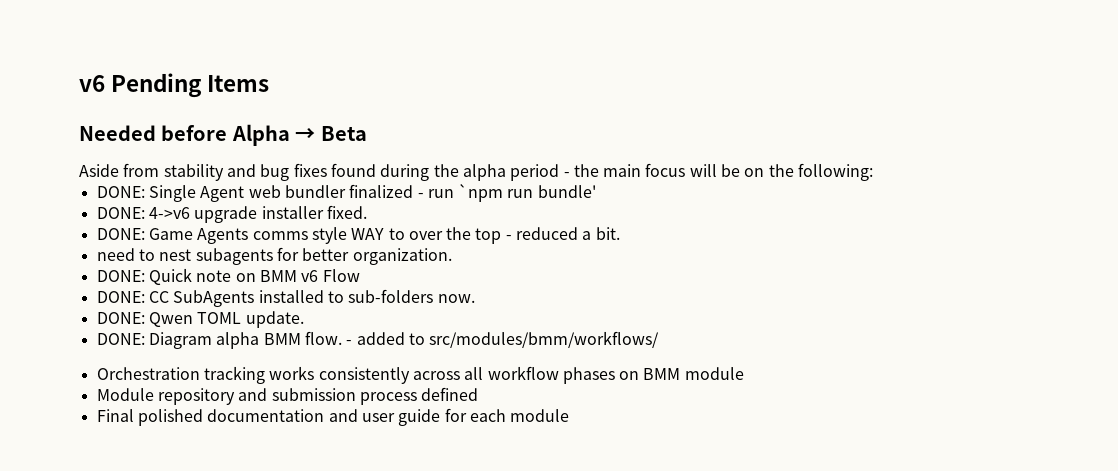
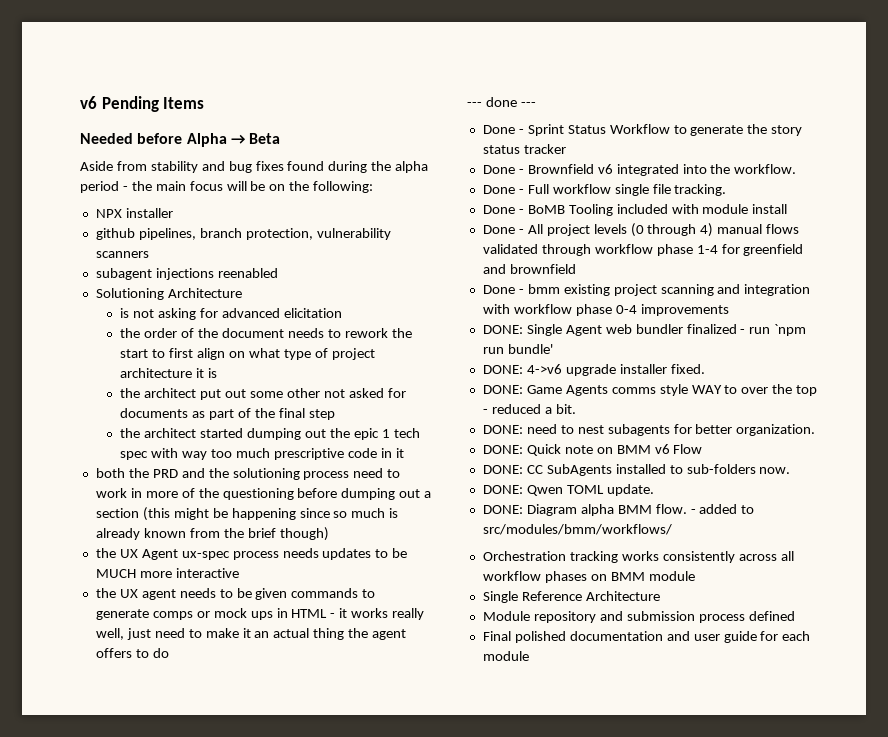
+ NPX installer
+ github pipelines, branch protection, vulnerability scanners
+ subagent injections reenabled
+ Solutioning Architecture
+ is not asking for advanced elicitation
+ the order of the document needs to rework the start to first align on what type of project architecture it is
+ the architect put out some other not asked for documents as part of the final step
+ the architect started dumping out the epic 1 tech spec with way too much prescriptive code in it
+ both the PRD and the solutioning process need to work in more of the questioning before dumping out a section (this might be happening since so much is already known from the brief though)
+ the UX Agent ux-spec process needs updates to be MUCH more interactive
+ the UX agent needs to be given commands to generate comps or mock ups in HTML - it works really well, just need to make it an actual thing the agent offers to do
+ --- done ---
+ Done - Sprint Status Workflow to generate the story status tracker
+ Done - Brownfield v6 integrated into the workflow.
+ Done - Full workflow single file tracking.
+ Done - BoMB Tooling included with module install
+ Done - All project levels (0 through 4) manual flows validated through workflow phase 1-4 for greenfield and brownfield
+ Done - bmm existing project scanning and integration with workflow phase 0-4 improvements
- need to nest subagents for better organization.
+ DONE: need to nest subagents for better organization.
+ Single Reference Architecture

